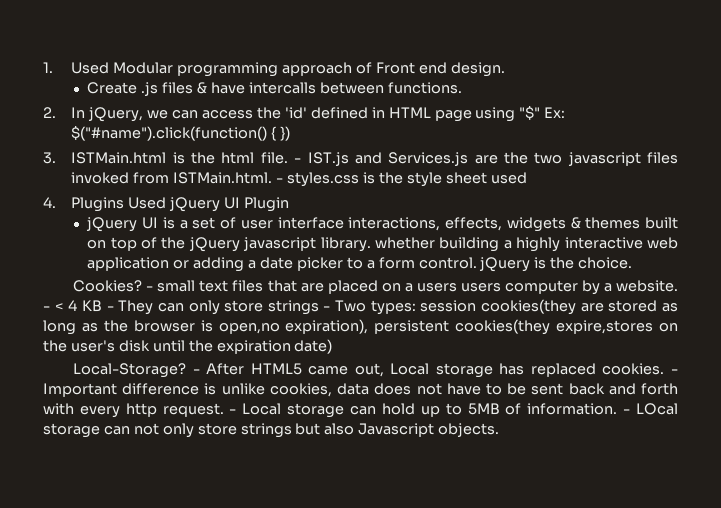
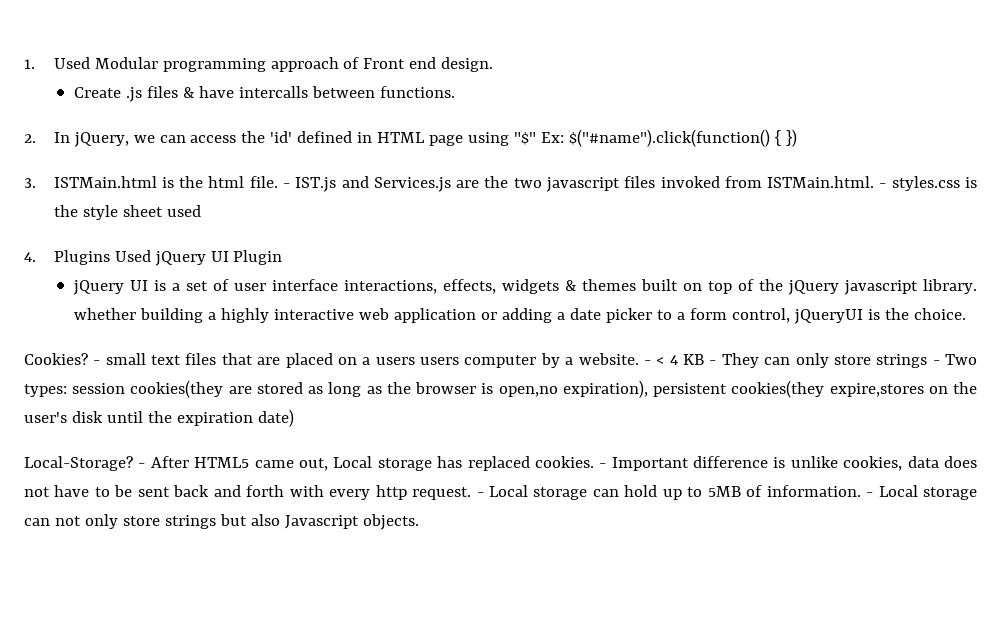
- jQuery UI is a set of user interface interactions, effects, widgets & themes built on top of the jQuery javascript library. whether building a highly interactive web application or adding a date picker to a form control. jQuery is the choice.
+ jQuery UI is a set of user interface interactions, effects, widgets & themes built on top of the jQuery javascript library. whether building a highly interactive web application or adding a date picker to a form control, jQueryUI is the choice.
- - LOcal storage can not only store strings but also Javascript objects.
+ - Local storage can not only store strings but also Javascript objects.

